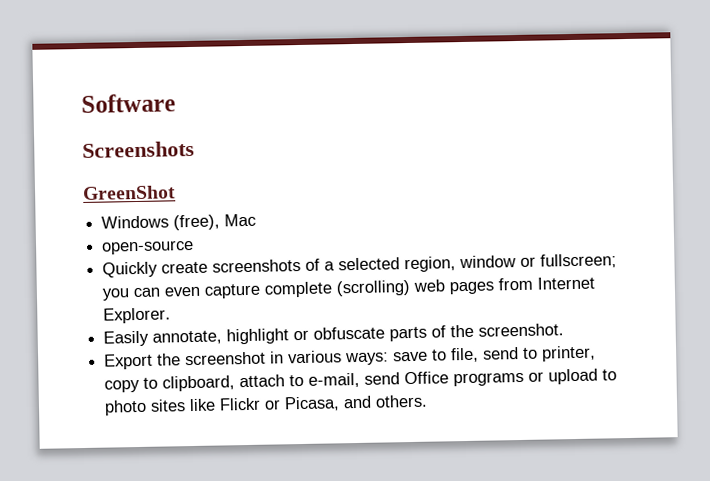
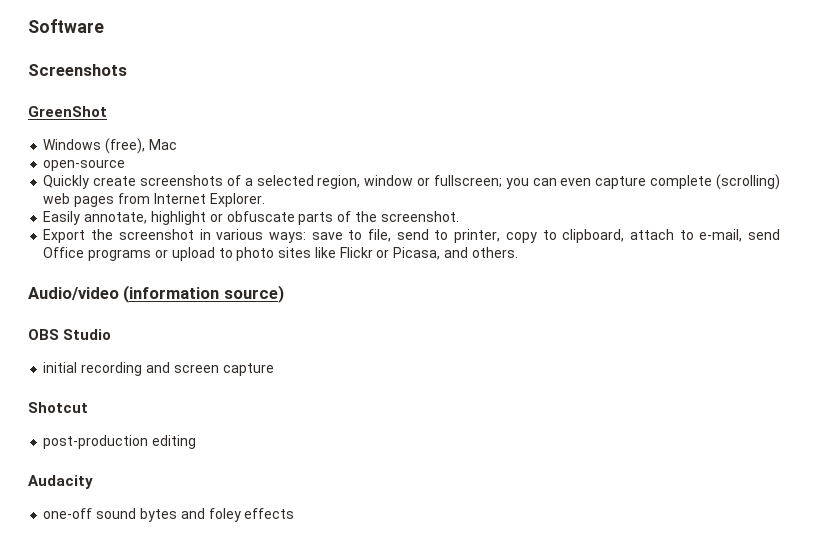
+ Audio/video (information source)
+ OBS Studio
+ initial recording and screen capture
+ Shotcut
+ post-production editing
+ Audacity
+ one-off sound bytes and foley effects

